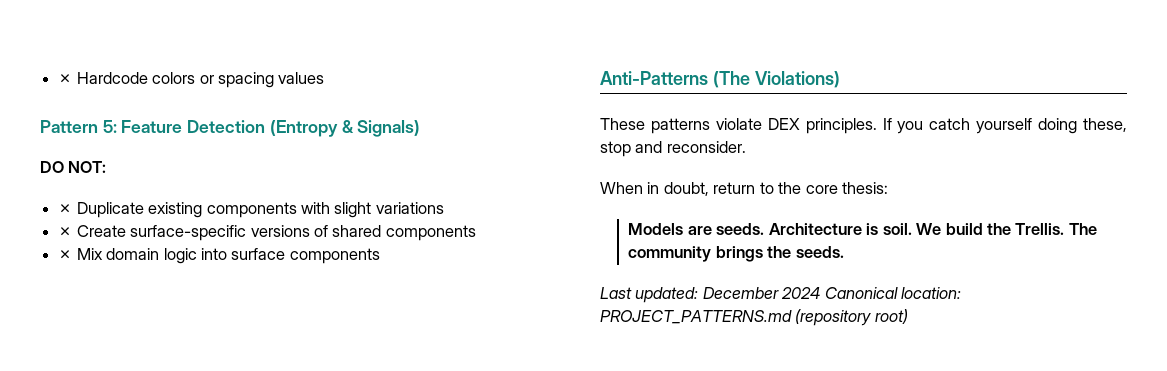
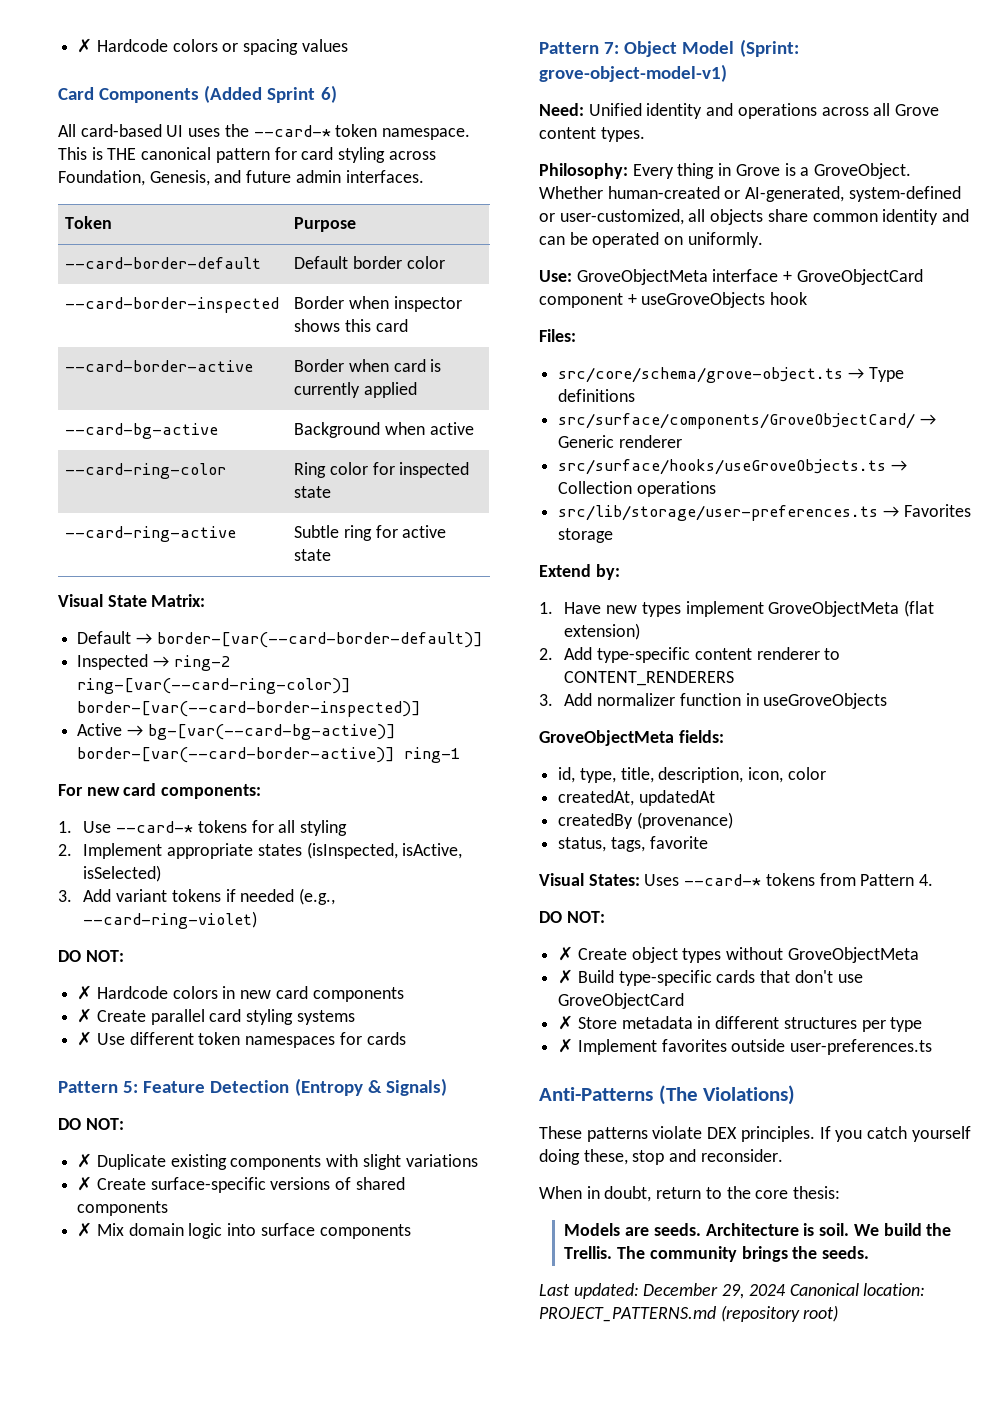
+ Card Components (Added Sprint 6)
+ All card-based UI uses the --card-* token namespace. This is THE canonical pattern for card styling across Foundation, Genesis, and future admin interfaces.
+ Token | Purpose
+ --card-border-default | Default border color
+ --card-border-inspected | Border when inspector shows this card
+ --card-border-active | Border when card is currently applied
+ --card-bg-active | Background when active
+ --card-ring-color | Ring color for inspected state
+ --card-ring-active | Subtle ring for active state
+ Visual State Matrix:
+ Default → border-[var(--card-border-default)]
+ Inspected → ring-2 ring-[var(--card-ring-color)] border-[var(--card-border-inspected)]
+ Active → bg-[var(--card-bg-active)] border-[var(--card-border-active)] ring-1
+ For new card components:
+ 1. Use --card-* tokens for all styling
+ 2. Implement appropriate states (isInspected, isActive, isSelected)
+ 3. Add variant tokens if needed (e.g., --card-ring-violet)
+ DO NOT:
+ ✗ Hardcode colors in new card components
+ ✗ Create parallel card styling systems
+ ✗ Use different token namespaces for cards
+ Pattern 7: Object Model (Sprint: grove-object-model-v1)
+ Need: Unified identity and operations across all Grove content types.
+ Philosophy: Every thing in Grove is a GroveObject. Whether human-created or AI-generated, system-defined or user-customized, all objects share common identity and can be operated on uniformly.
+ Use: GroveObjectMeta interface + GroveObjectCard component + useGroveObjects hook
+ Files:
+ src/core/schema/grove-object.ts → Type definitions
+ src/surface/components/GroveObjectCard/ → Generic renderer
+ src/surface/hooks/useGroveObjects.ts → Collection operations
+ src/lib/storage/user-preferences.ts → Favorites storage
+ Extend by:
+ 1. Have new types implement GroveObjectMeta (flat extension)
+ 2. Add type-specific content renderer to CONTENT_RENDERERS
+ 3. Add normalizer function in useGroveObjects
+ GroveObjectMeta fields:
+ id, type, title, description, icon, color
+ createdAt, updatedAt
+ createdBy (provenance)
+ status, tags, favorite
+ Visual States: Uses --card-* tokens from Pattern 4.
+ DO NOT:
+ ✗ Create object types without GroveObjectMeta
+ ✗ Build type-specific cards that don't use GroveObjectCard
+ ✗ Store metadata in different structures per type
+ ✗ Implement favorites outside user-preferences.ts
- Last updated: December 2024 Canonical location: PROJECT_PATTERNS.md (repository root)
+ Last updated: December 29, 2024 Canonical location: PROJECT_PATTERNS.md (repository root)

